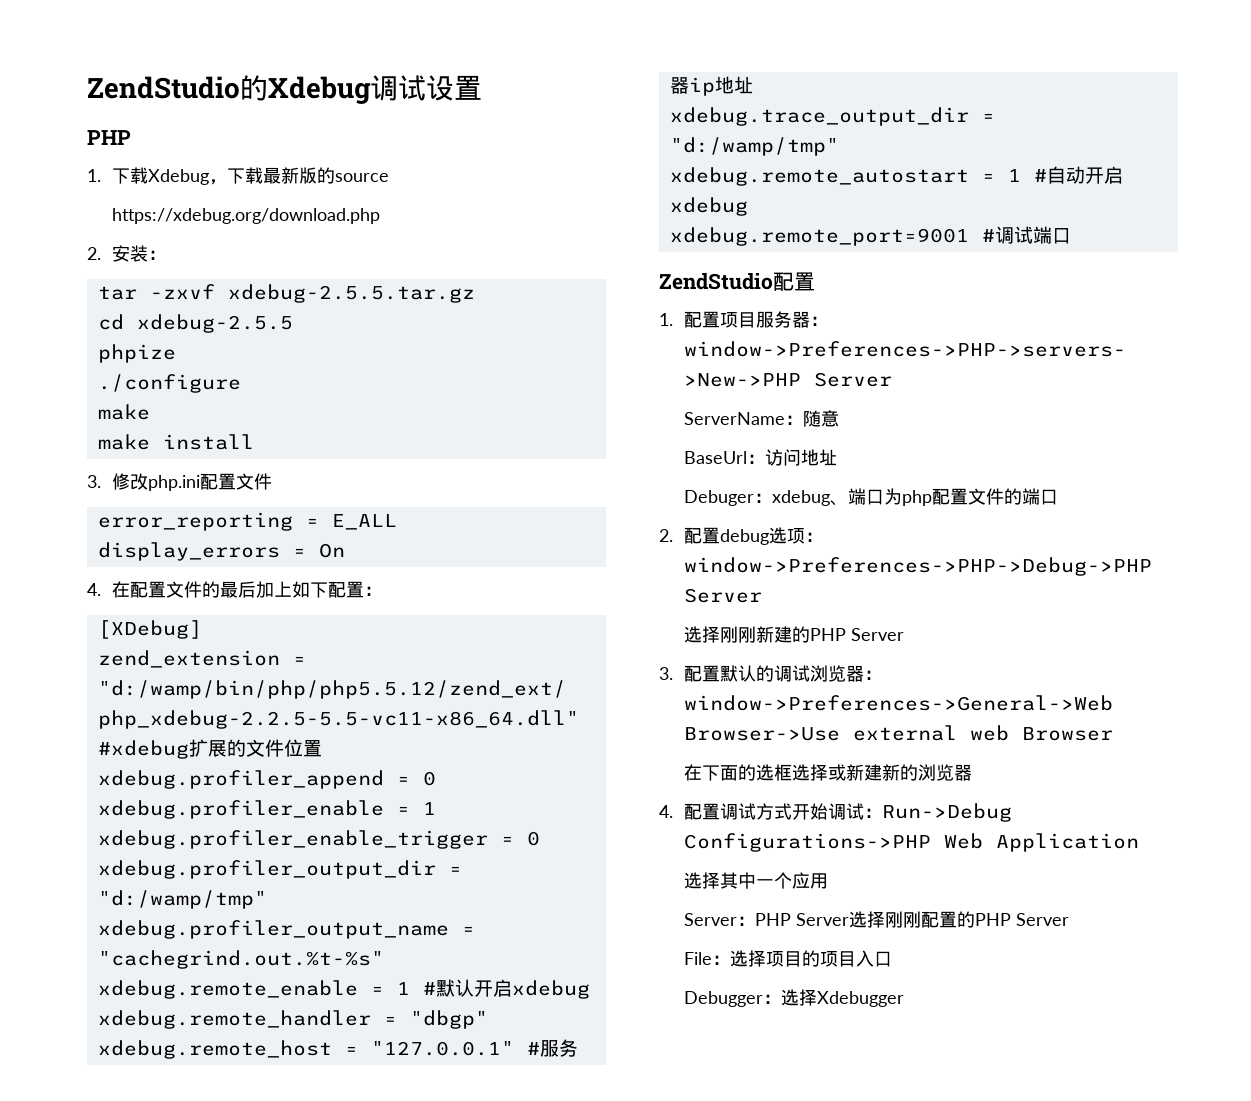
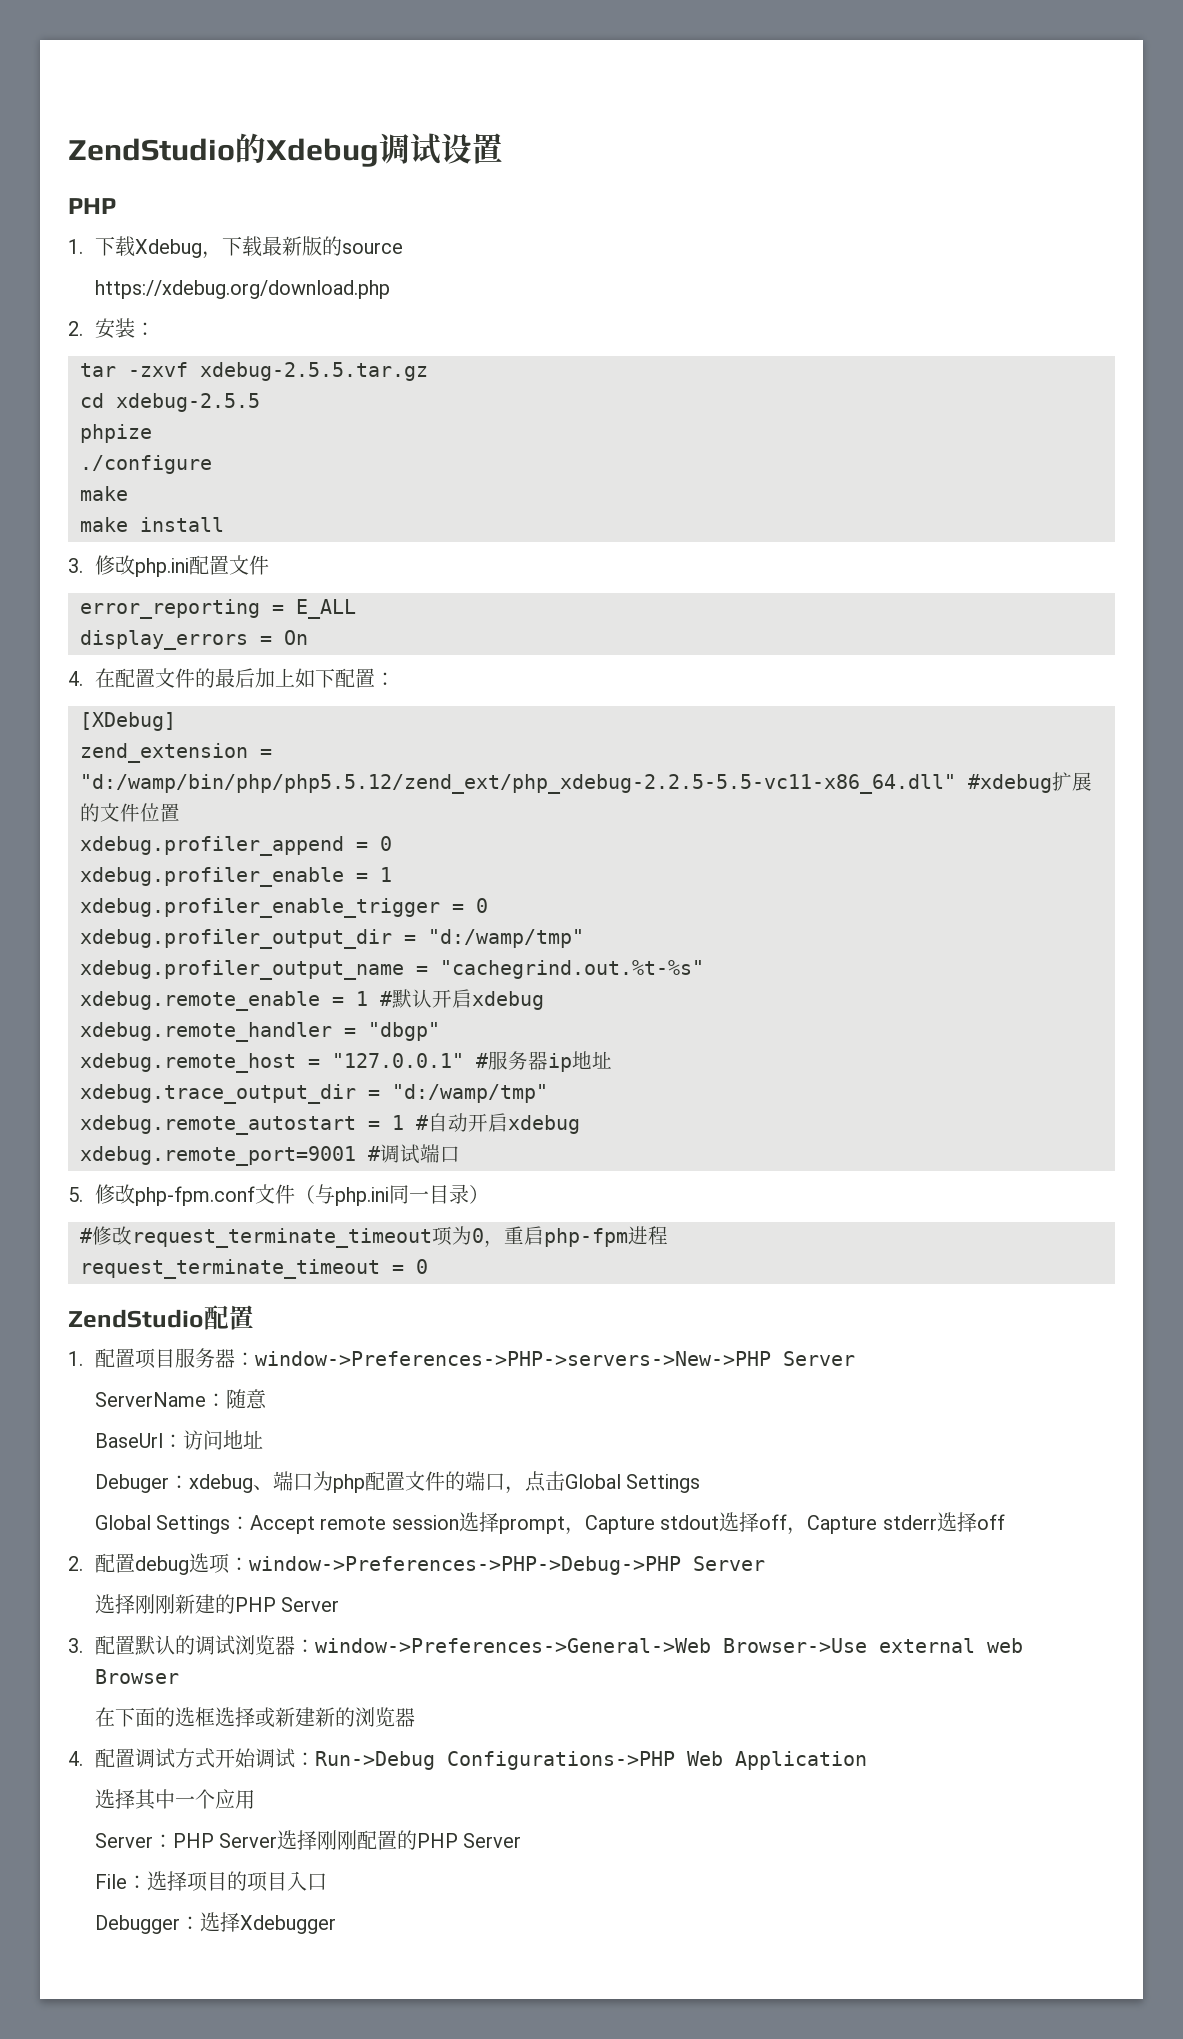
+ 5.修改php-fpm.conf文件（与php.ini同一目录）
+ #修改request_terminate_timeout项为0，重启php-fpm进程
+ request_terminate_timeout = 0
- Debuger：xdebug、端口为php配置文件的端口
+ Debuger：xdebug、端口为php配置文件的端口，点击Global Settings
+ Global Settings：Accept remote session选择prompt，Capture stdout选择off，Capture stderr选择off

